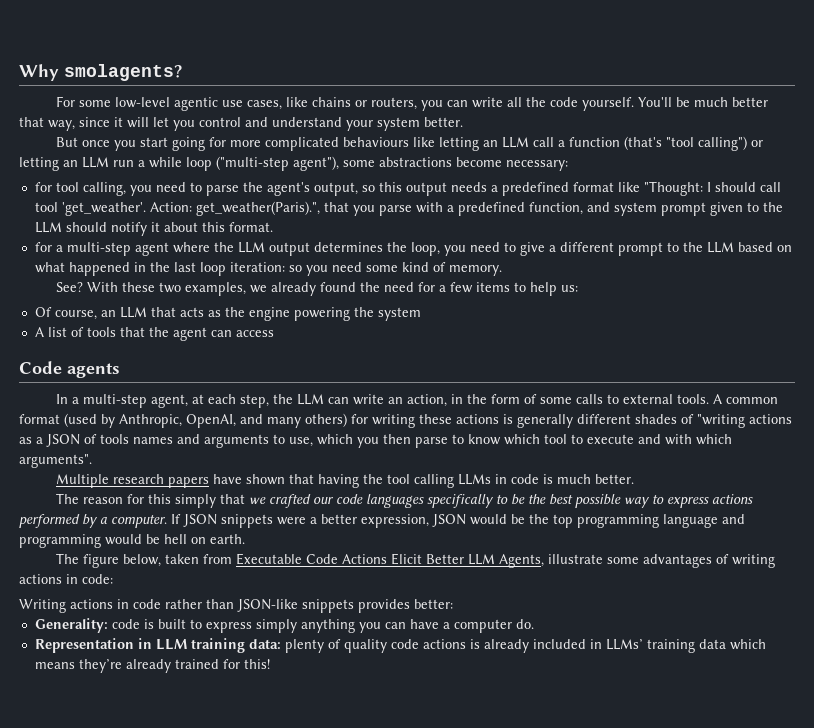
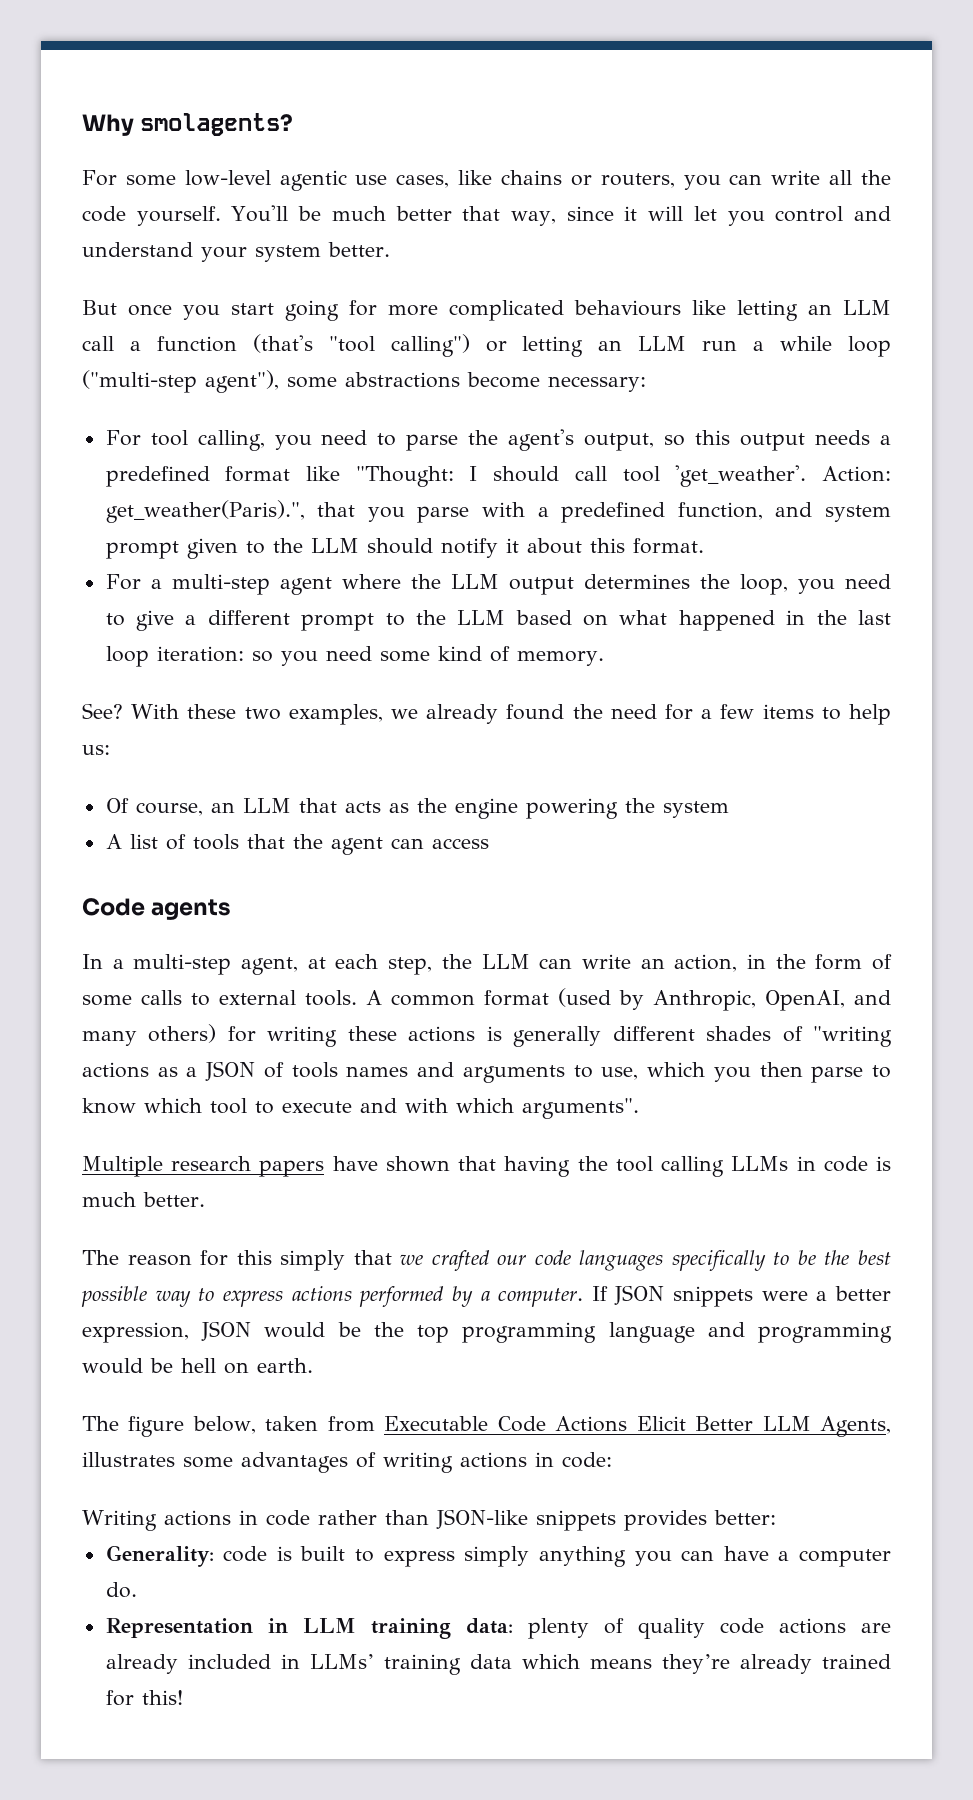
- for tool calling, you need to parse the agent's output, so this output needs a predefined format like "Thought: I should call tool 'get_weather'.
+ For tool calling, you need to parse the agent's output, so this output needs a predefined format like "Thought: I should call tool 'get_weather'.
- for a multi-step agent where the LLM output determines the loop, you need to give a different prompt to the LLM based on what happened in the last loop iteration: so you need some kind of memory.
+ For a multi-step agent where the LLM output determines the loop, you need to give a different prompt to the LLM based on what happened in the last loop iteration: so you need some kind of memory.
- The figure below, taken from Executable Code Actions Elicit Better LLM Agents, illustrate some advantages of writing actions in code:
+ The figure below, taken from Executable Code Actions Elicit Better LLM Agents, illustrates some advantages of writing actions in code:
- Representation in LLM training data: plenty of quality code actions is already included in LLMs’ training data which means they’re already trained for this!
+ Representation in LLM training data: plenty of quality code actions are already included in LLMs’ training data which means they’re already trained for this!

